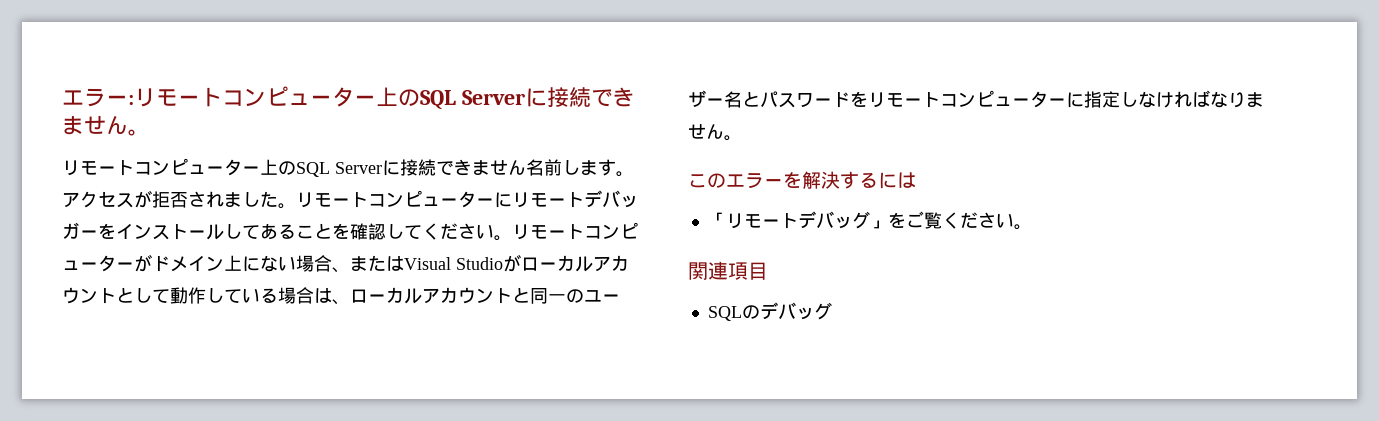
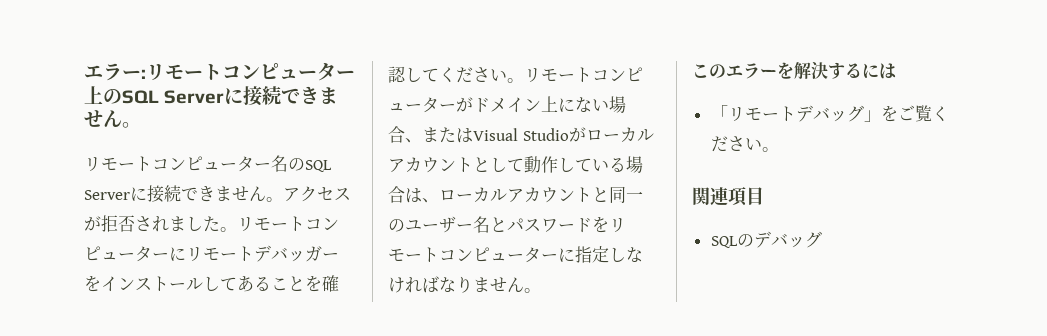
- リモートコンピューター上のSQL Serverに接続できません名前します。
+ リモートコンピューター名のSQL Serverに接続できません。

